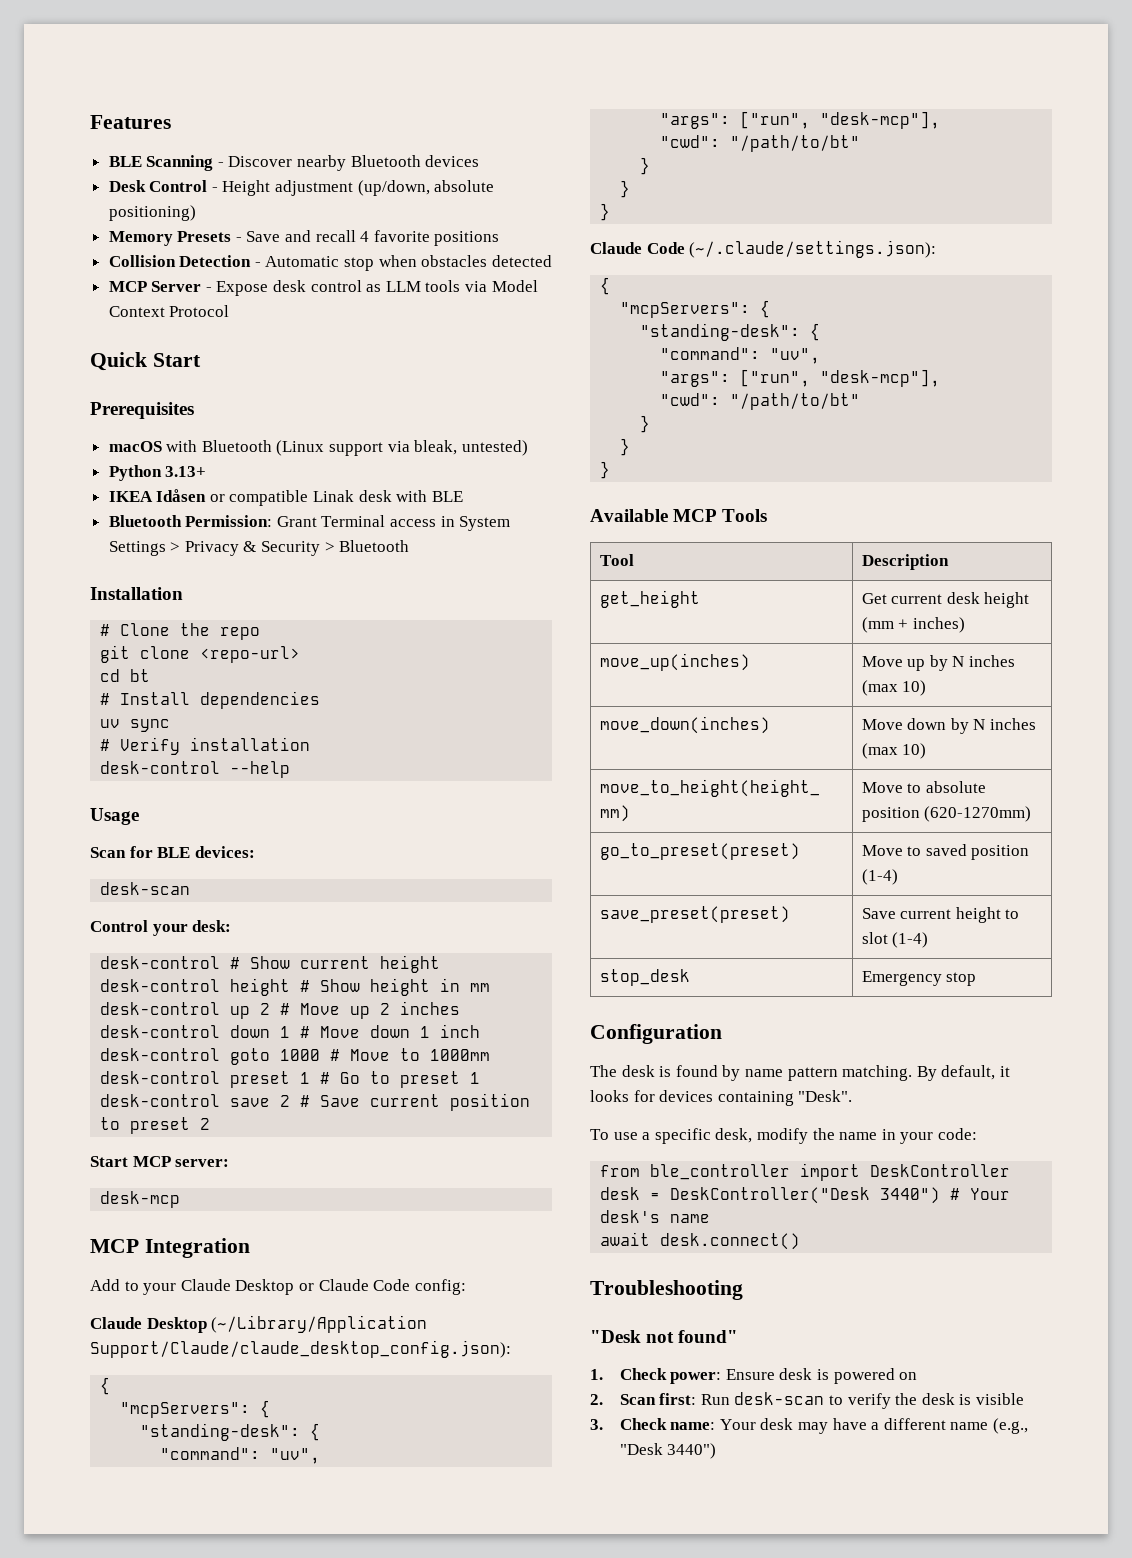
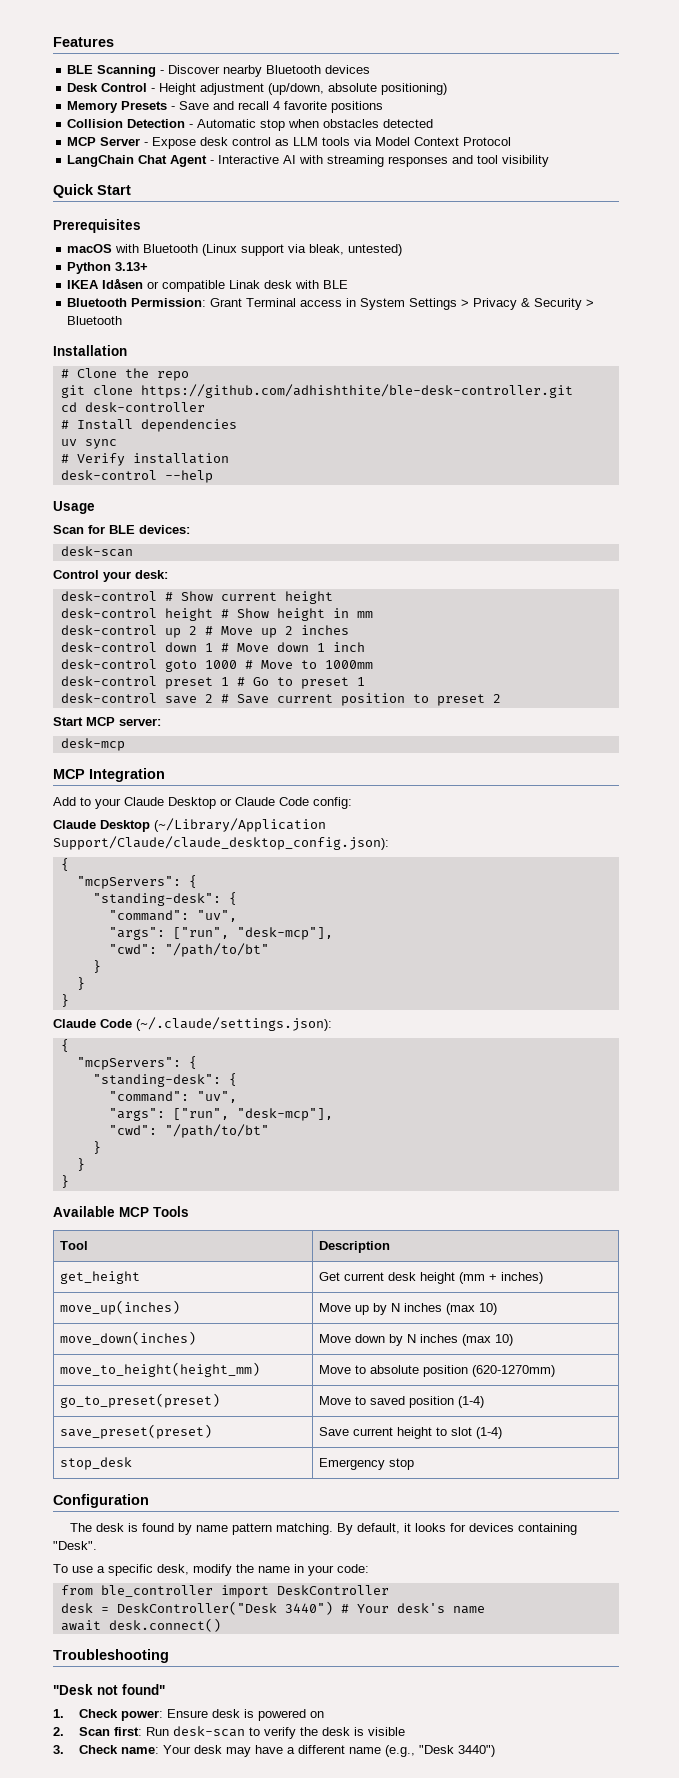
+ LangChain Chat Agent - Interactive AI with streaming responses and tool visibility
- git clone <repo-url>
+ git clone https://github.com/adhishthite/ble-desk-controller.git
- cd bt
+ cd desk-controller

